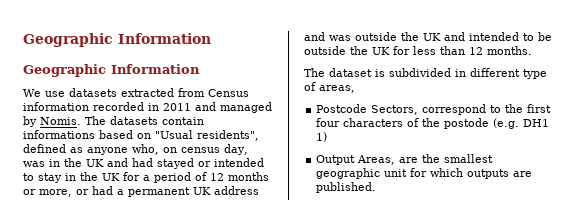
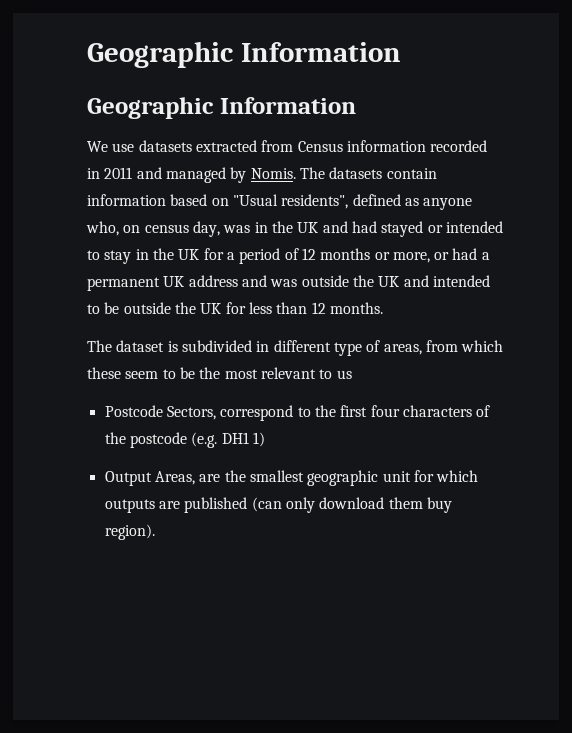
- The datasets contain informations based on "Usual residents", defined as anyone who, on census day, was in the UK and had stayed or intended to stay in the UK for a period of 12 months or more, or had a permanent UK address and was outside the UK and intended to be outside the UK for less than 12 months.
+ The datasets contain information based on "Usual residents", defined as anyone who, on census day, was in the UK and had stayed or intended to stay in the UK for a period of 12 months or more, or had a permanent UK address and was outside the UK and intended to be outside the UK for less than 12 months.
- The dataset is subdivided in different type of areas,
+ The dataset is subdivided in different type of areas, from which these seem to be the most relevant to us
- Postcode Sectors, correspond to the first four characters of the postode (e.g. DH1 1)
+ Postcode Sectors, correspond to the first four characters of the postcode (e.g. DH1 1)
- Output Areas, are the smallest geographic unit for which outputs are published.
+ Output Areas, are the smallest geographic unit for which outputs are published (can only download them buy region).

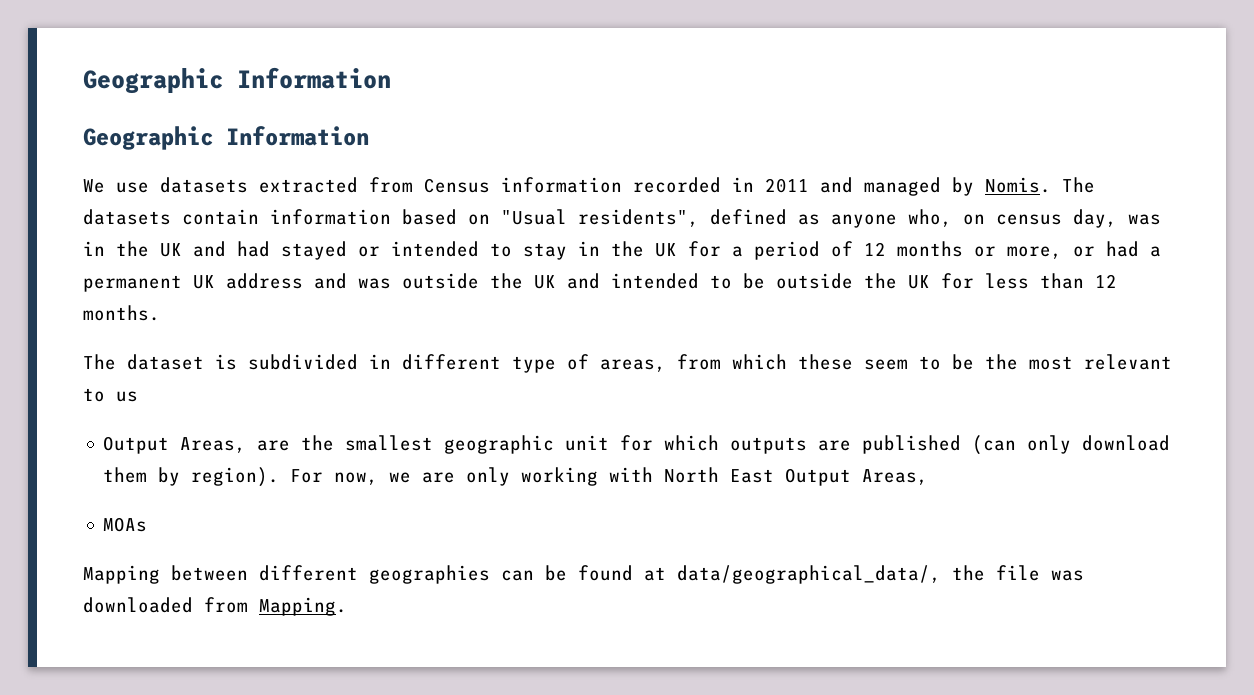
- Postcode Sectors, correspond to the first four characters of the postcode (e.g. DH1 1)
- Output Areas, are the smallest geographic unit for which outputs are published (can only download them buy region).
+ Output Areas, are the smallest geographic unit for which outputs are published (can only download them by region). For now, we are only working with North East Output Areas,
+ MOAs
+ Mapping between different geographies can be found at data/geographical_data/, the file was downloaded from Mapping.

